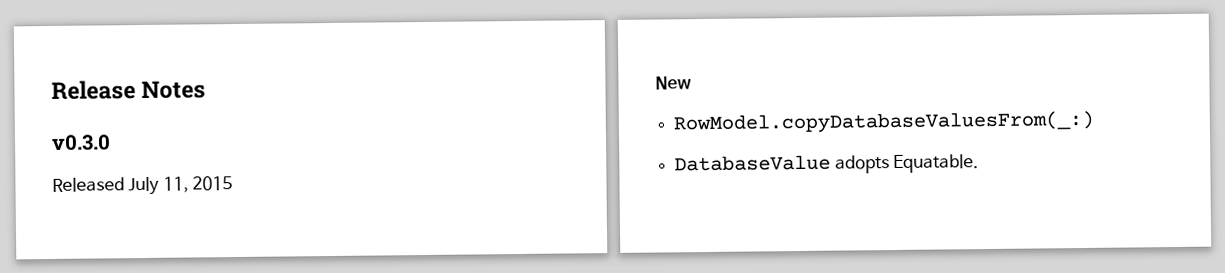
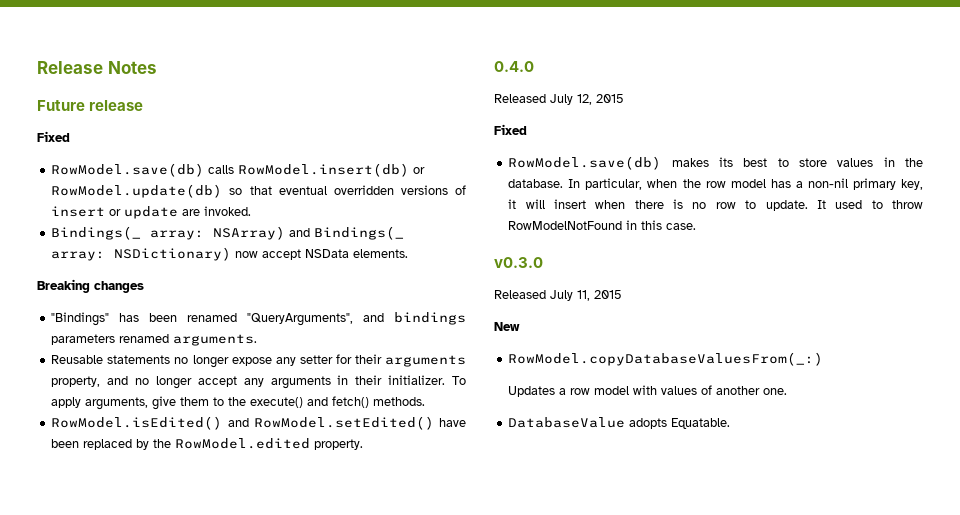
+ Future release
+ Fixed
+ RowModel.save(db) calls RowModel.insert(db) or RowModel.update(db) so that eventual overridden versions of insert or update are invoked.
+ Bindings(_ array: NSArray) and Bindings(_ array: NSDictionary) now accept NSData elements.
+ Breaking changes
+ "Bindings" has been renamed "QueryArguments", and bindings parameters renamed arguments.
+ Reusable statements no longer expose any setter for their arguments property, and no longer accept any arguments in their initializer. To apply arguments, give them to the execute() and fetch() methods.
+ RowModel.isEdited() and RowModel.setEdited() have been replaced by the RowModel.edited property.
+ 0.4.0
+ Released July 12, 2015
+ Fixed
+ RowModel.save(db) makes its best to store values in the database. In particular, when the row model has a non-nil primary key, it will insert when there is no row to update. It used to throw RowModelNotFound in this case.
+ Updates a row model with values of another one.

